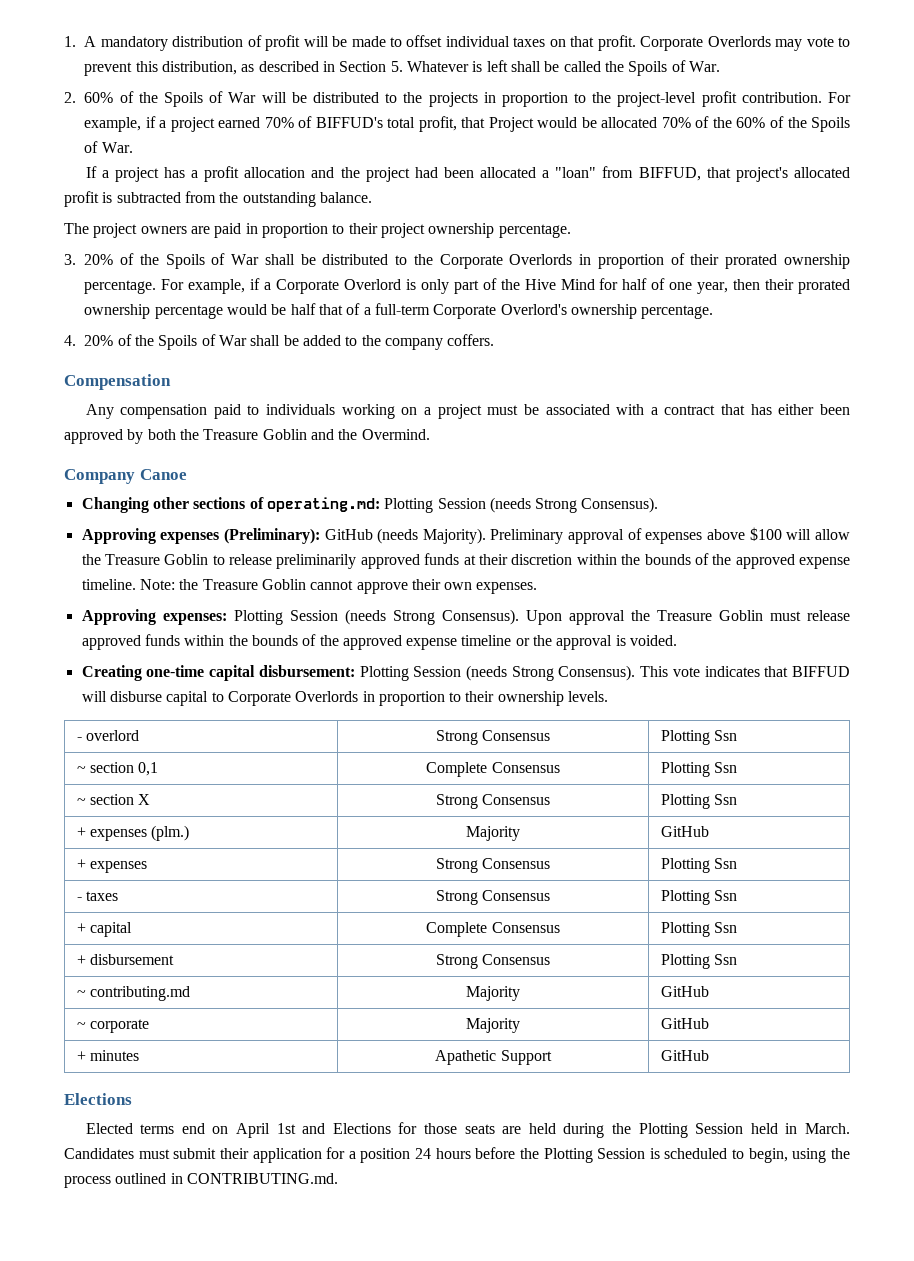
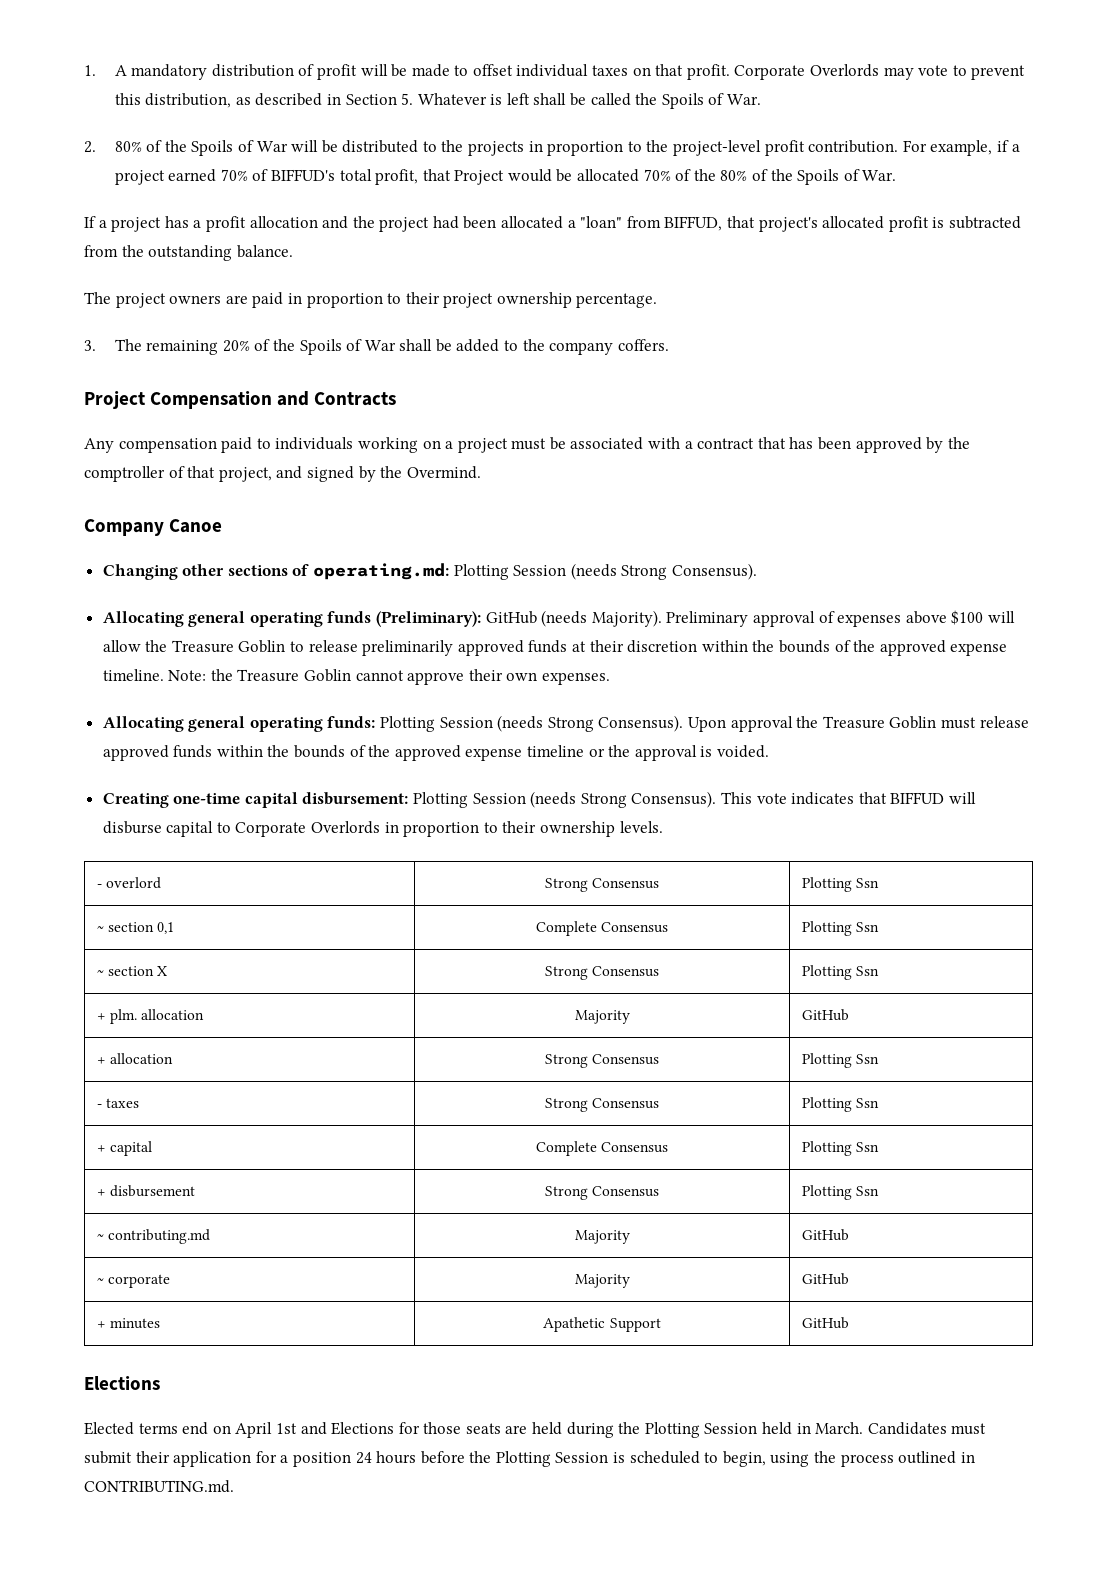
- 2. 60% of the Spoils of War will be distributed to the projects in proportion to the project-level profit contribution.
+ 2. 80% of the Spoils of War will be distributed to the projects in proportion to the project-level profit contribution.
- For example, if a project earned 70% of BIFFUD's total profit, that Project would be allocated 70% of the 60% of the Spoils of War.
+ For example, if a project earned 70% of BIFFUD's total profit, that Project would be allocated 70% of the 80% of the Spoils of War.
- 3. 20% of the Spoils of War shall be distributed to the Corporate Overlords in proportion of their prorated ownership percentage. For example, if a Corporate Overlord is only part of the Hive Mind for half of one year, then their prorated ownership percentage would be half that of a full-term Corporate Overlord's ownership percentage.
- 4. 20% of the Spoils of War shall be added to the company coffers.
+ 3. The remaining 20% of the Spoils of War shall be added to the company coffers.
- Compensation
+ Project Compensation and Contracts
- Any compensation paid to individuals working on a project must be associated with a contract that has either been approved by both the Treasure Goblin and the Overmind.
+ Any compensation paid to individuals working on a project must be associated with a contract that has been approved by the comptroller of that project, and signed by the Overmind.
- Approving expenses (Preliminary): GitHub (needs Majority).
+ Allocating general operating funds (Preliminary): GitHub (needs Majority).
- Approving expenses: Plotting Session (needs Strong Consensus).
+ Allocating general operating funds: Plotting Session (needs Strong Consensus).
- + expenses (plm.) | Majority | GitHub
- + expenses | Strong Consensus | Plotting Ssn
+ + plm. allocation | Majority | GitHub
+ + allocation | Strong Consensus | Plotting Ssn

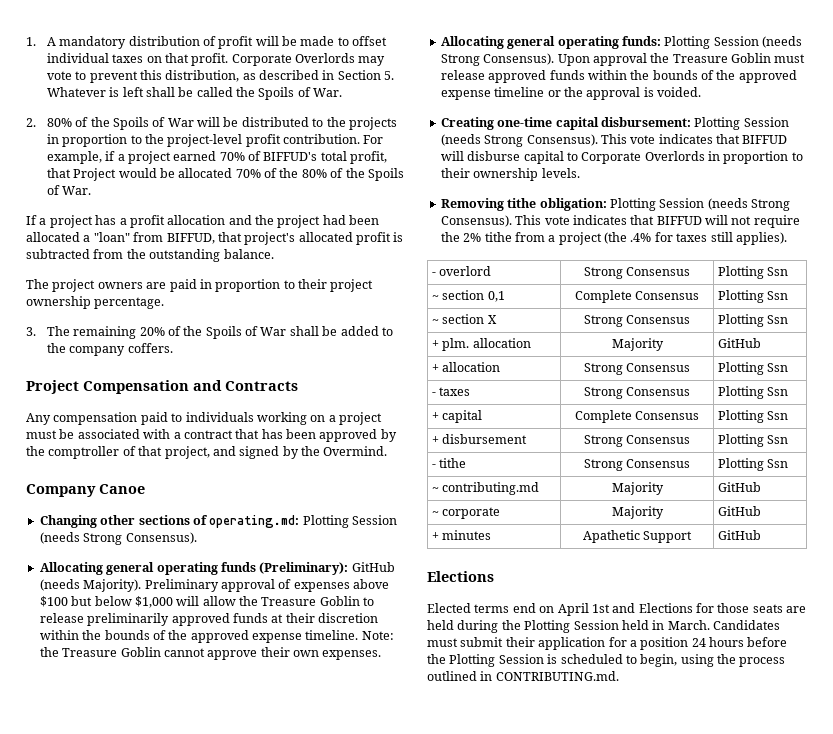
- Preliminary approval of expenses above $100 will allow the Treasure Goblin to release preliminarily approved funds at their discretion within the bounds of the approved expense timeline.
+ Preliminary approval of expenses above $100 but below $1,000 will allow the Treasure Goblin to release preliminarily approved funds at their discretion within the bounds of the approved expense timeline.
+ Removing tithe obligation: Plotting Session (needs Strong Consensus). This vote indicates that BIFFUD will not require the 2% tithe from a project (the .4% for taxes still applies).
+ - tithe | Strong Consensus | Plotting Ssn

